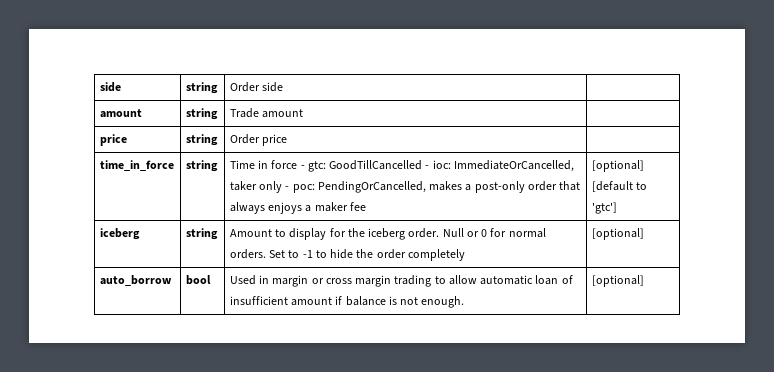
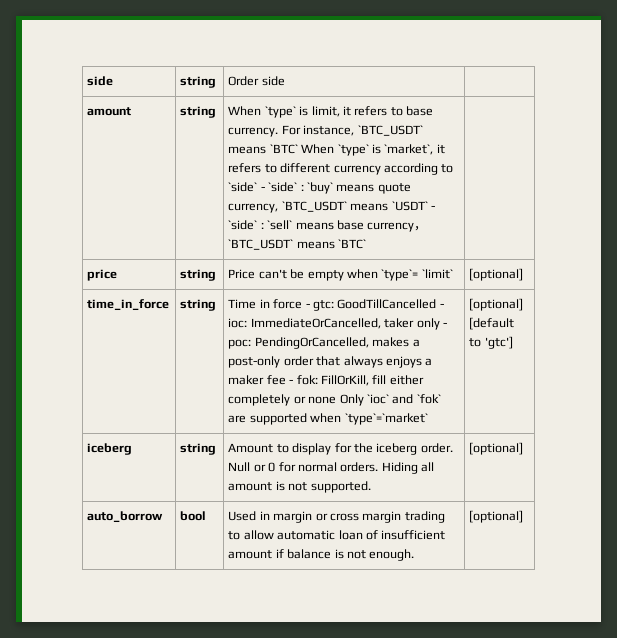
- Trade amount |
- price | string | Order price |
+ When `type` is limit, it refers to base currency. For instance, `BTC_USDT` means `BTC` When `type` is `market`, it refers to different currency according to `side` - `side` : `buy` means quote currency, `BTC_USDT` means `USDT` - `side` : `sell` means base currency，`BTC_USDT` means `BTC` |
+ price | string | Price can't be empty when `type`= `limit` | [optional]
- Time in force - gtc: GoodTillCancelled - ioc: ImmediateOrCancelled, taker only - poc: PendingOrCancelled, makes a post-only order that always enjoys a maker fee
+ Time in force - gtc: GoodTillCancelled - ioc: ImmediateOrCancelled, taker only - poc: PendingOrCancelled, makes a post-only order that always enjoys a maker fee - fok: FillOrKill, fill either completely or none Only `ioc` and `fok` are supported when `type`=`market`
- iceberg | string | Amount to display for the iceberg order. Null or 0 for normal orders. Set to -1 to hide the order completely | [optional]
+ iceberg | string | Amount to display for the iceberg order. Null or 0 for normal orders. Hiding all amount is not supported. | [optional]

